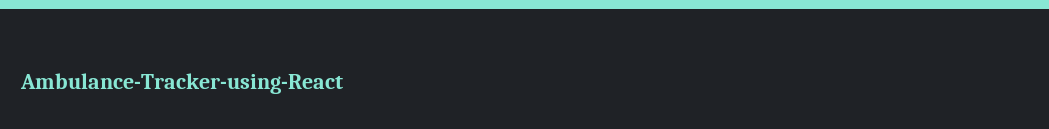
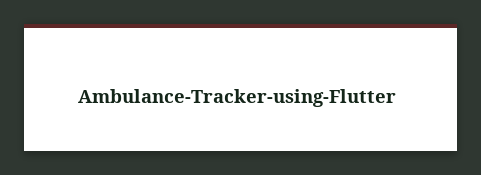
- Ambulance-Tracker-using-React
+ Ambulance-Tracker-using-Flutter

